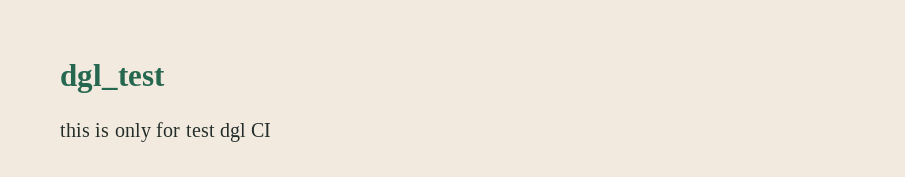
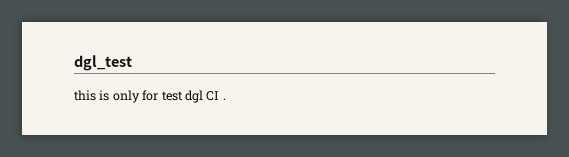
- this is only for test dgl CI
+ this is only for test dgl CI .

